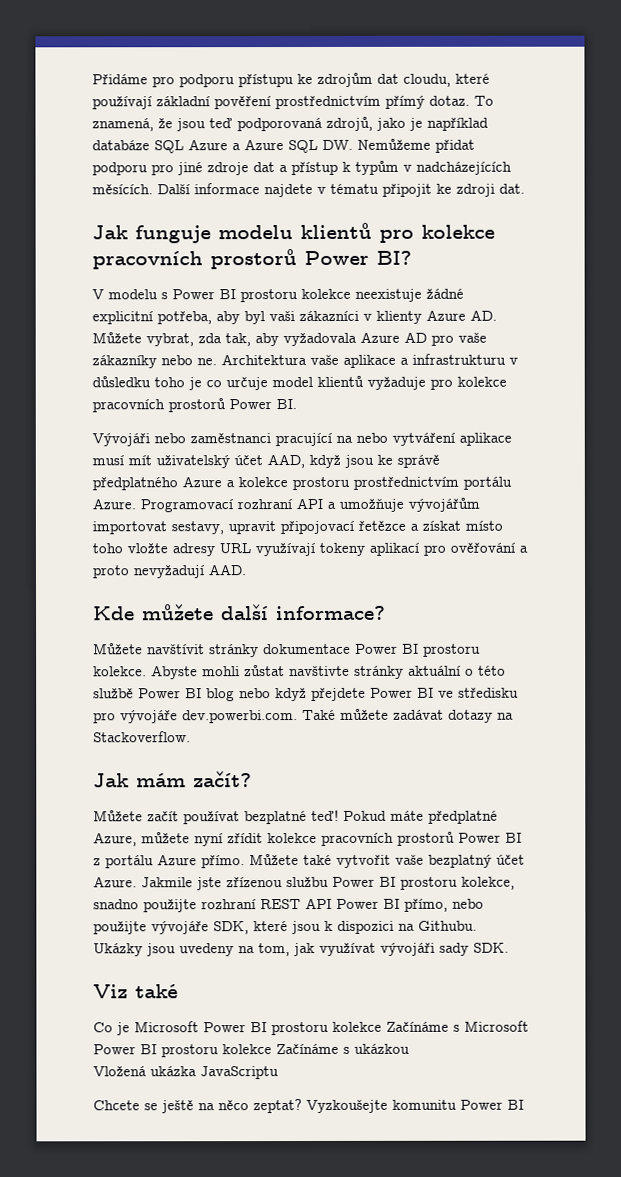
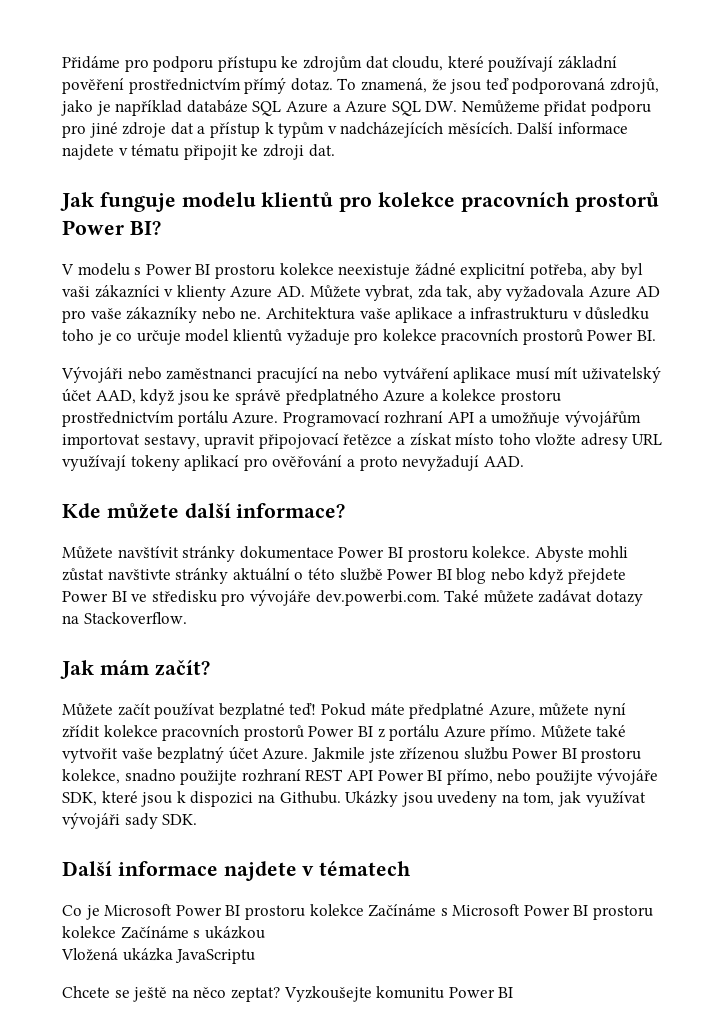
- Viz také
+ Další informace najdete v tématech

